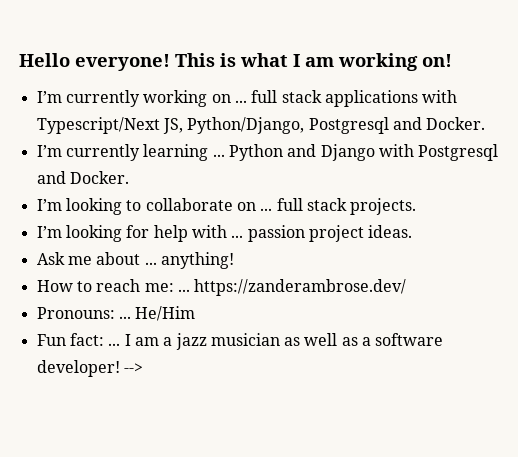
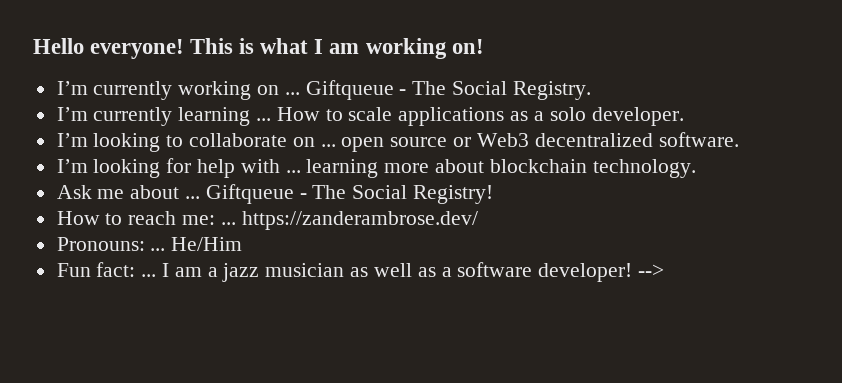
- I’m currently working on ... full stack applications with Typescript/Next JS, Python/Django, Postgresql and Docker.
- I’m currently learning ... Python and Django with Postgresql and Docker.
+ I’m currently working on ... Giftqueue - The Social Registry.
+ I’m currently learning ... How to scale applications as a solo developer.
- I’m looking to collaborate on ... full stack projects.
+ I’m looking to collaborate on ... open source or Web3 decentralized software.
- I’m looking for help with ... passion project ideas.
+ I’m looking for help with ... learning more about blockchain technology.
- Ask me about ... anything!
+ Ask me about ... Giftqueue - The Social Registry!

